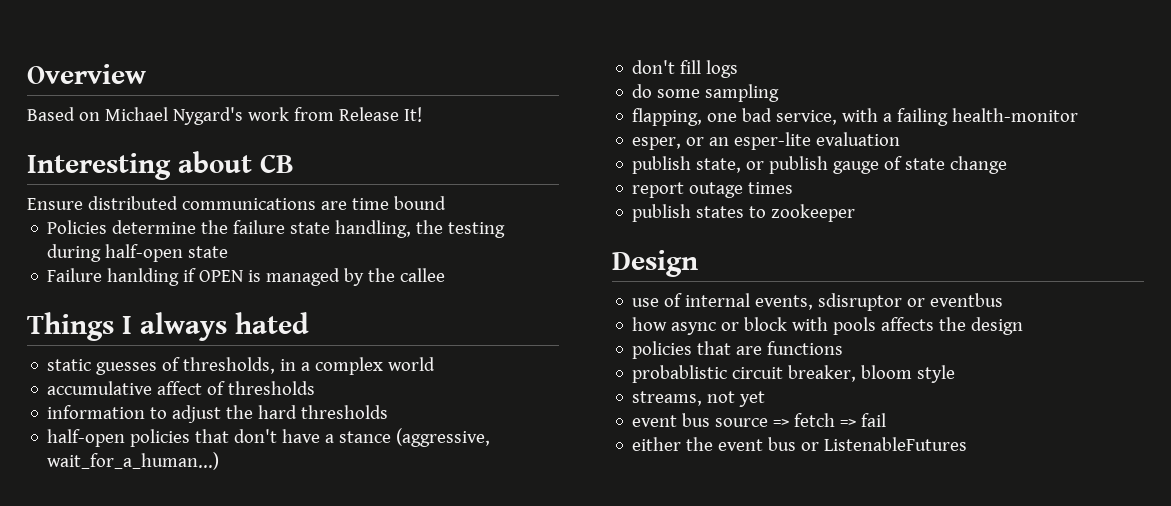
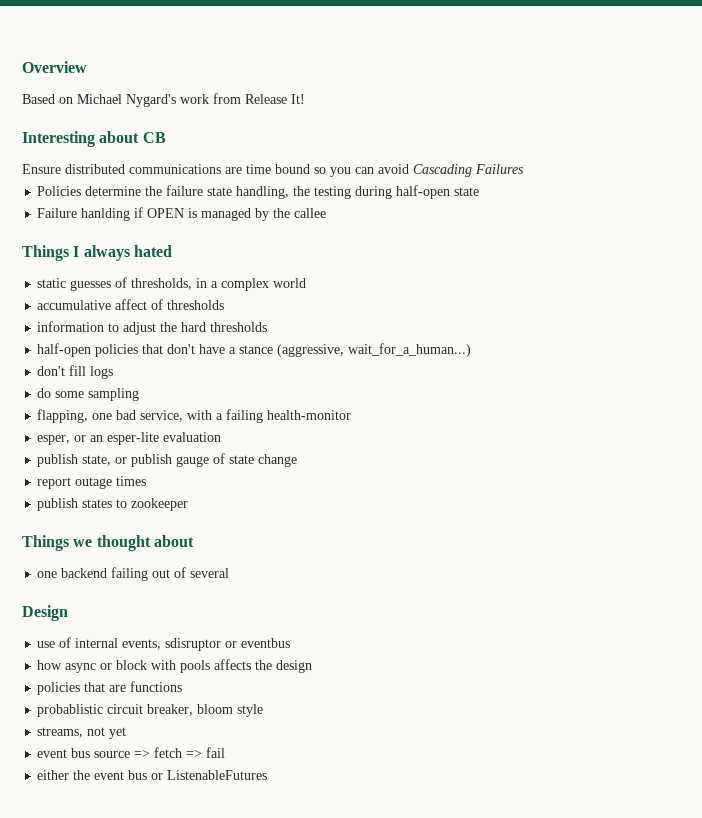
- Ensure distributed communications are time bound
+ Ensure distributed communications are time bound so you can avoid Cascading Failures
+ Things we thought about
+ one backend failing out of several

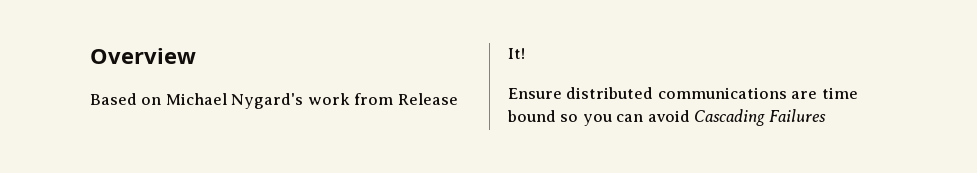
- Interesting about CB
- Policies determine the failure state handling, the testing during half-open state
- Failure hanlding if OPEN is managed by the callee
- Things I always hated
- static guesses of thresholds, in a complex world
- accumulative affect of thresholds
- information to adjust the hard thresholds
- half-open policies that don't have a stance (aggressive, wait_for_a_human...)
- don't fill logs
- do some sampling
- flapping, one bad service, with a failing health-monitor
- esper, or an esper-lite evaluation
- publish state, or publish gauge of state change
- report outage times
- publish states to zookeeper
- Things we thought about
- one backend failing out of several
- Design
- use of internal events, sdisruptor or eventbus
- how async or block with pools affects the design
- policies that are functions
- probablistic circuit breaker, bloom style
- streams, not yet
- event bus source => fetch => fail
- either the event bus or ListenableFutures

